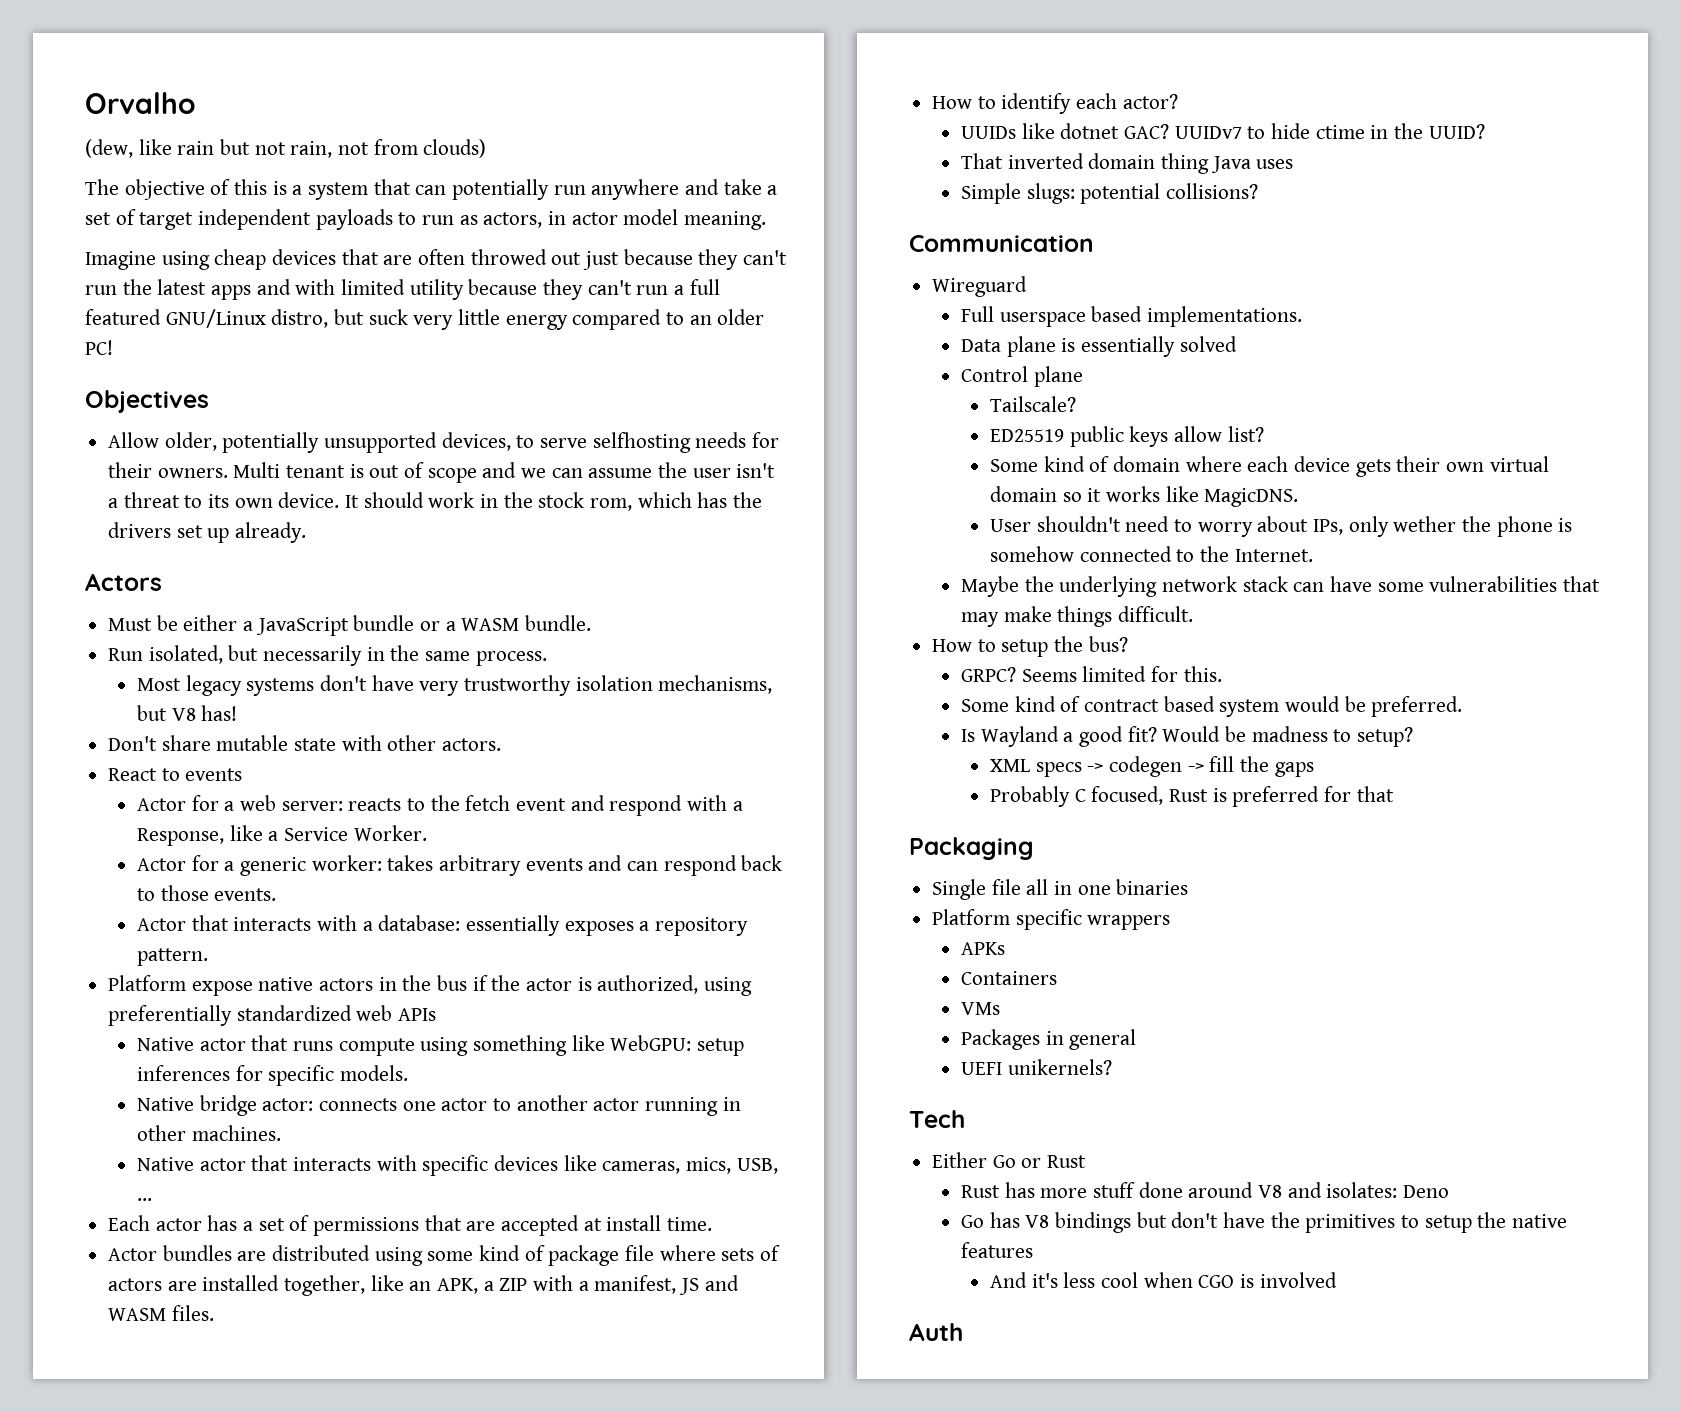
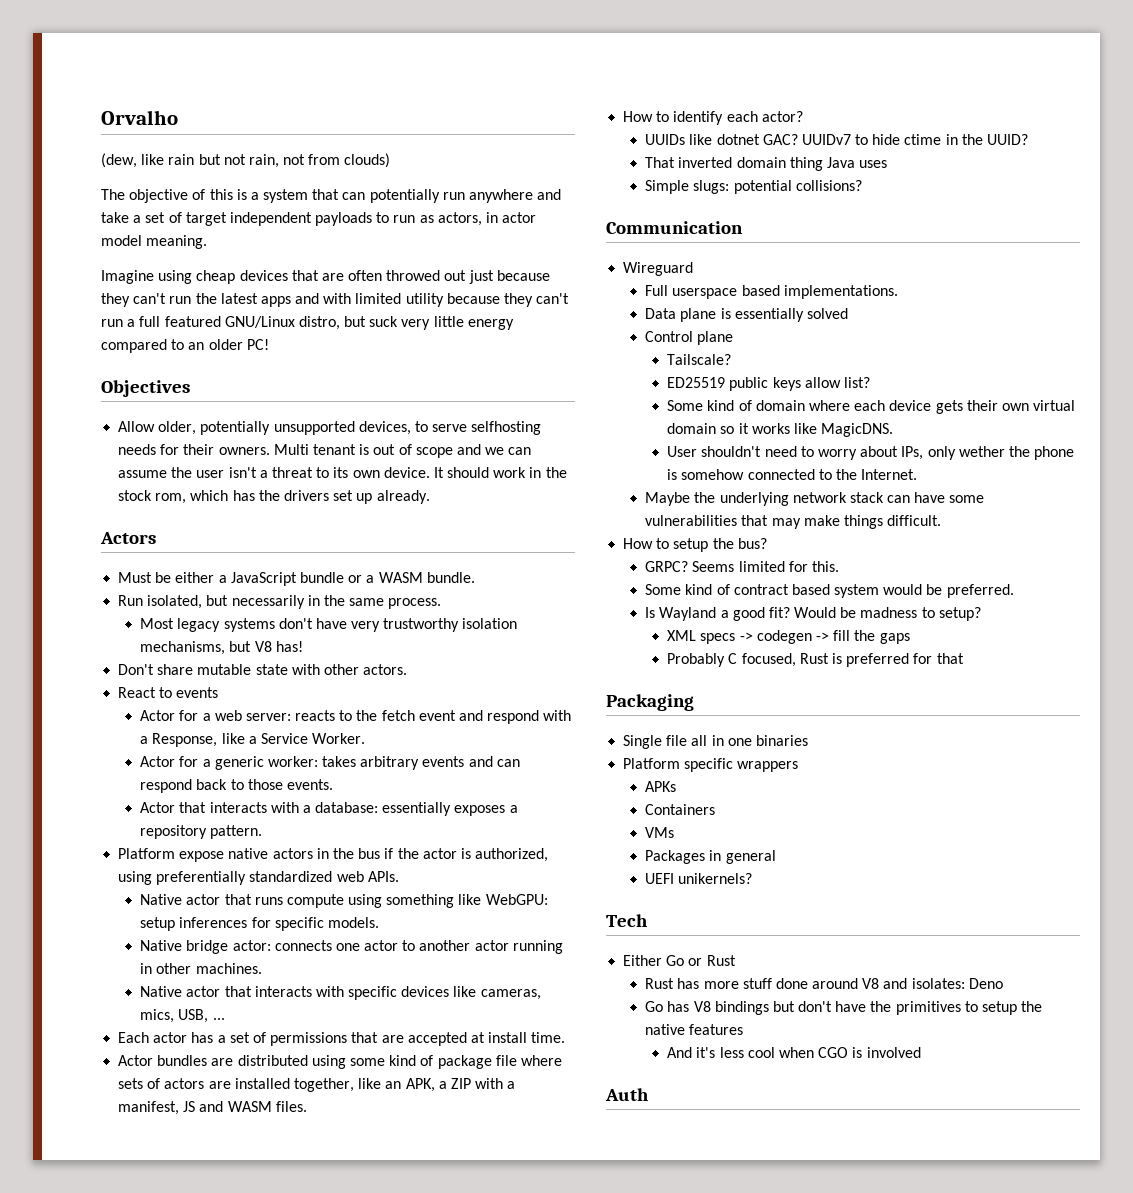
- Platform expose native actors in the bus if the actor is authorized, using preferentially standardized web APIs
+ Platform expose native actors in the bus if the actor is authorized, using preferentially standardized web APIs.

